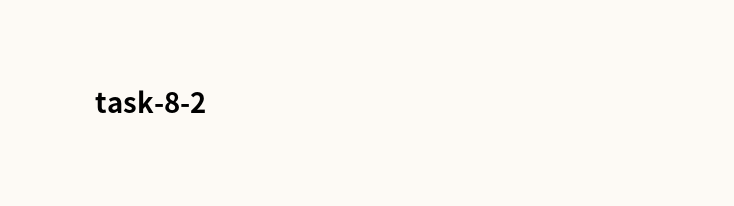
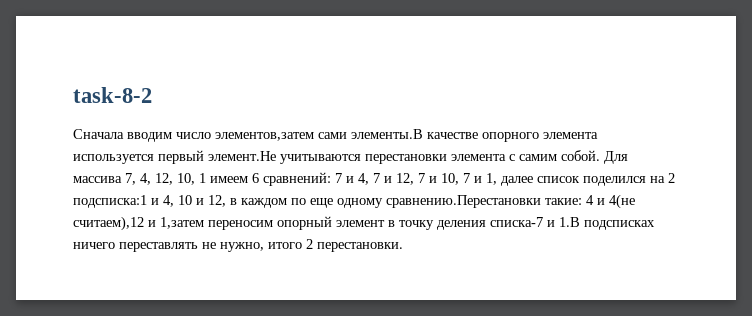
+ Сначала вводим число элементов,затем сами элементы.В качестве опорного элемента используется первый элемент.Не учитываются перестановки элемента с самим собой. Для массива 7, 4, 12, 10, 1 имеем 6 сравнений: 7 и 4, 7 и 12, 7 и 10, 7 и 1, далее список поделился на 2 подсписка:1 и 4, 10 и 12, в каждом по еще одному сравнению.Перестановки такие: 4 и 4(не считаем),12 и 1,затем переносим опорный элемент в точку деления списка-7 и 1.В подсписках ничего переставлять не нужно, итого 2 перестановки.

